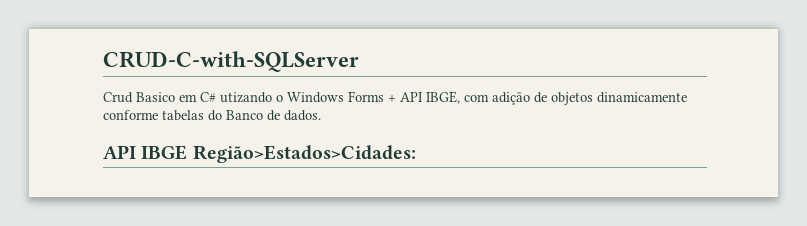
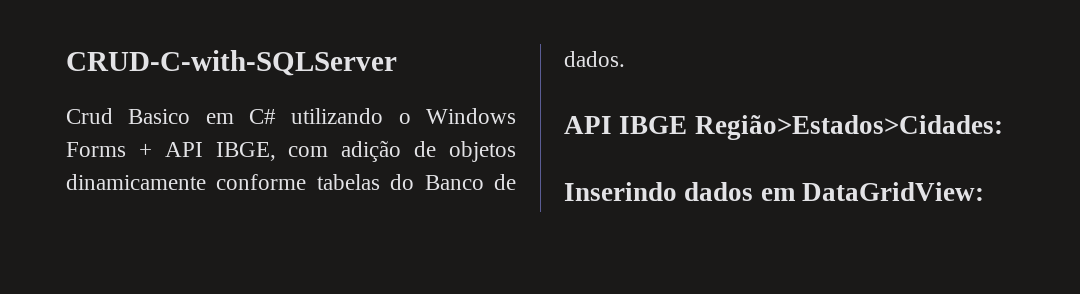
- Crud Basico em C# utizando o Windows Forms + API IBGE, com adição de objetos dinamicamente conforme tabelas do Banco de dados.
+ Crud Basico em C# utilizando o Windows Forms + API IBGE, com adição de objetos dinamicamente conforme tabelas do Banco de dados.
+ Inserindo dados em DataGridView:

